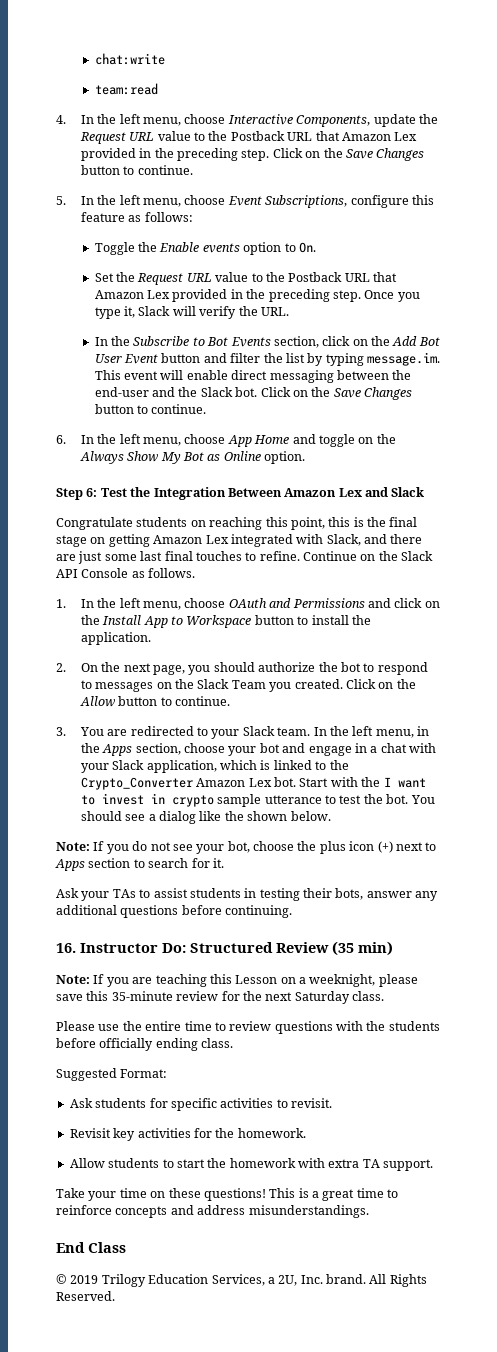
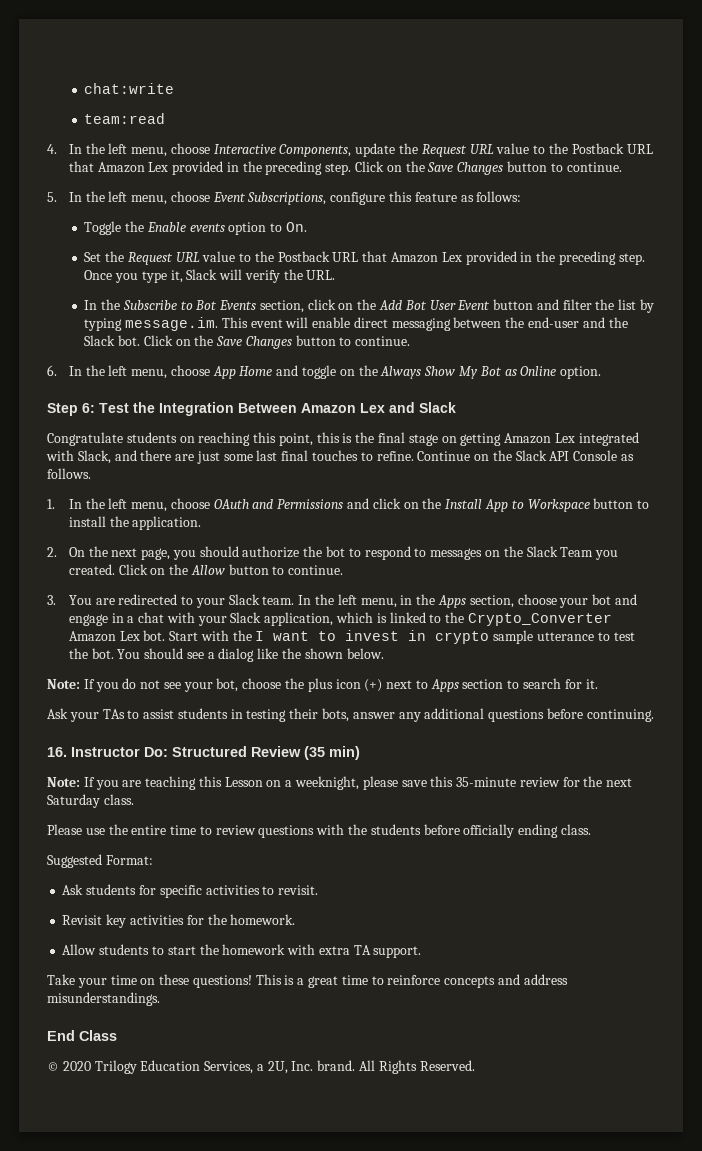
- © 2019 Trilogy Education Services, a 2U, Inc. brand.
+ © 2020 Trilogy Education Services, a 2U, Inc. brand.

